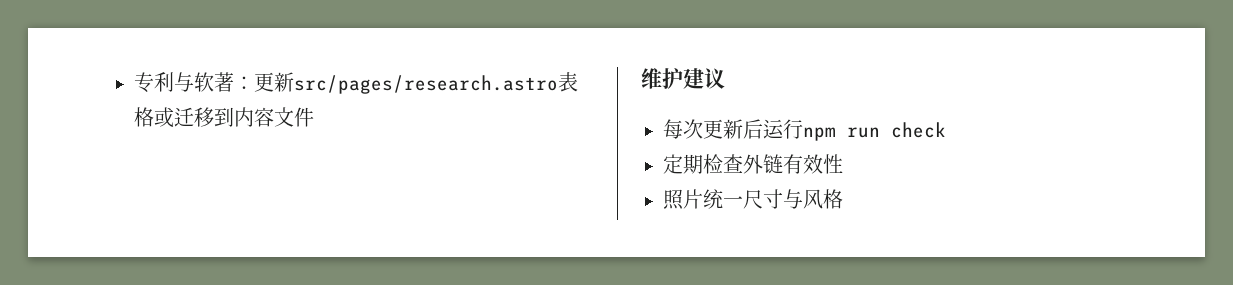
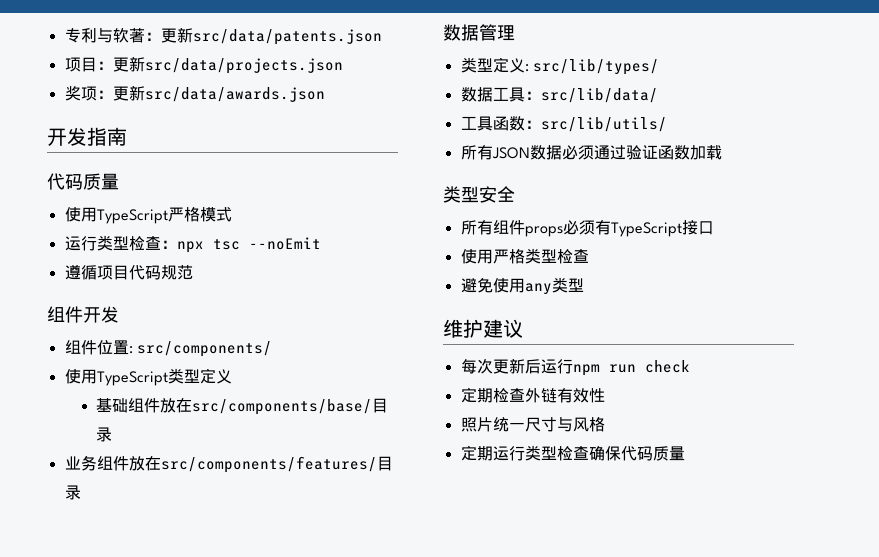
- 专利与软著：更新src/pages/research.astro表格或迁移到内容文件
+ 专利与软著：更新src/data/patents.json
+ 项目：更新src/data/projects.json
+ 奖项：更新src/data/awards.json
+ 开发指南
+ 代码质量
+ 使用TypeScript严格模式
+ 运行类型检查：npx tsc --noEmit
+ 遵循项目代码规范
+ 组件开发
+ 组件位置: src/components/
+ 使用TypeScript类型定义
+ 基础组件放在src/components/base/目录
+ 业务组件放在src/components/features/目录
+ 数据管理
+ 类型定义: src/lib/types/
+ 数据工具：src/lib/data/
+ 工具函数：src/lib/utils/
+ 所有JSON数据必须通过验证函数加载
+ 类型安全
+ 所有组件props必须有TypeScript接口
+ 使用严格类型检查
+ 避免使用any类型
+ 定期运行类型检查确保代码质量

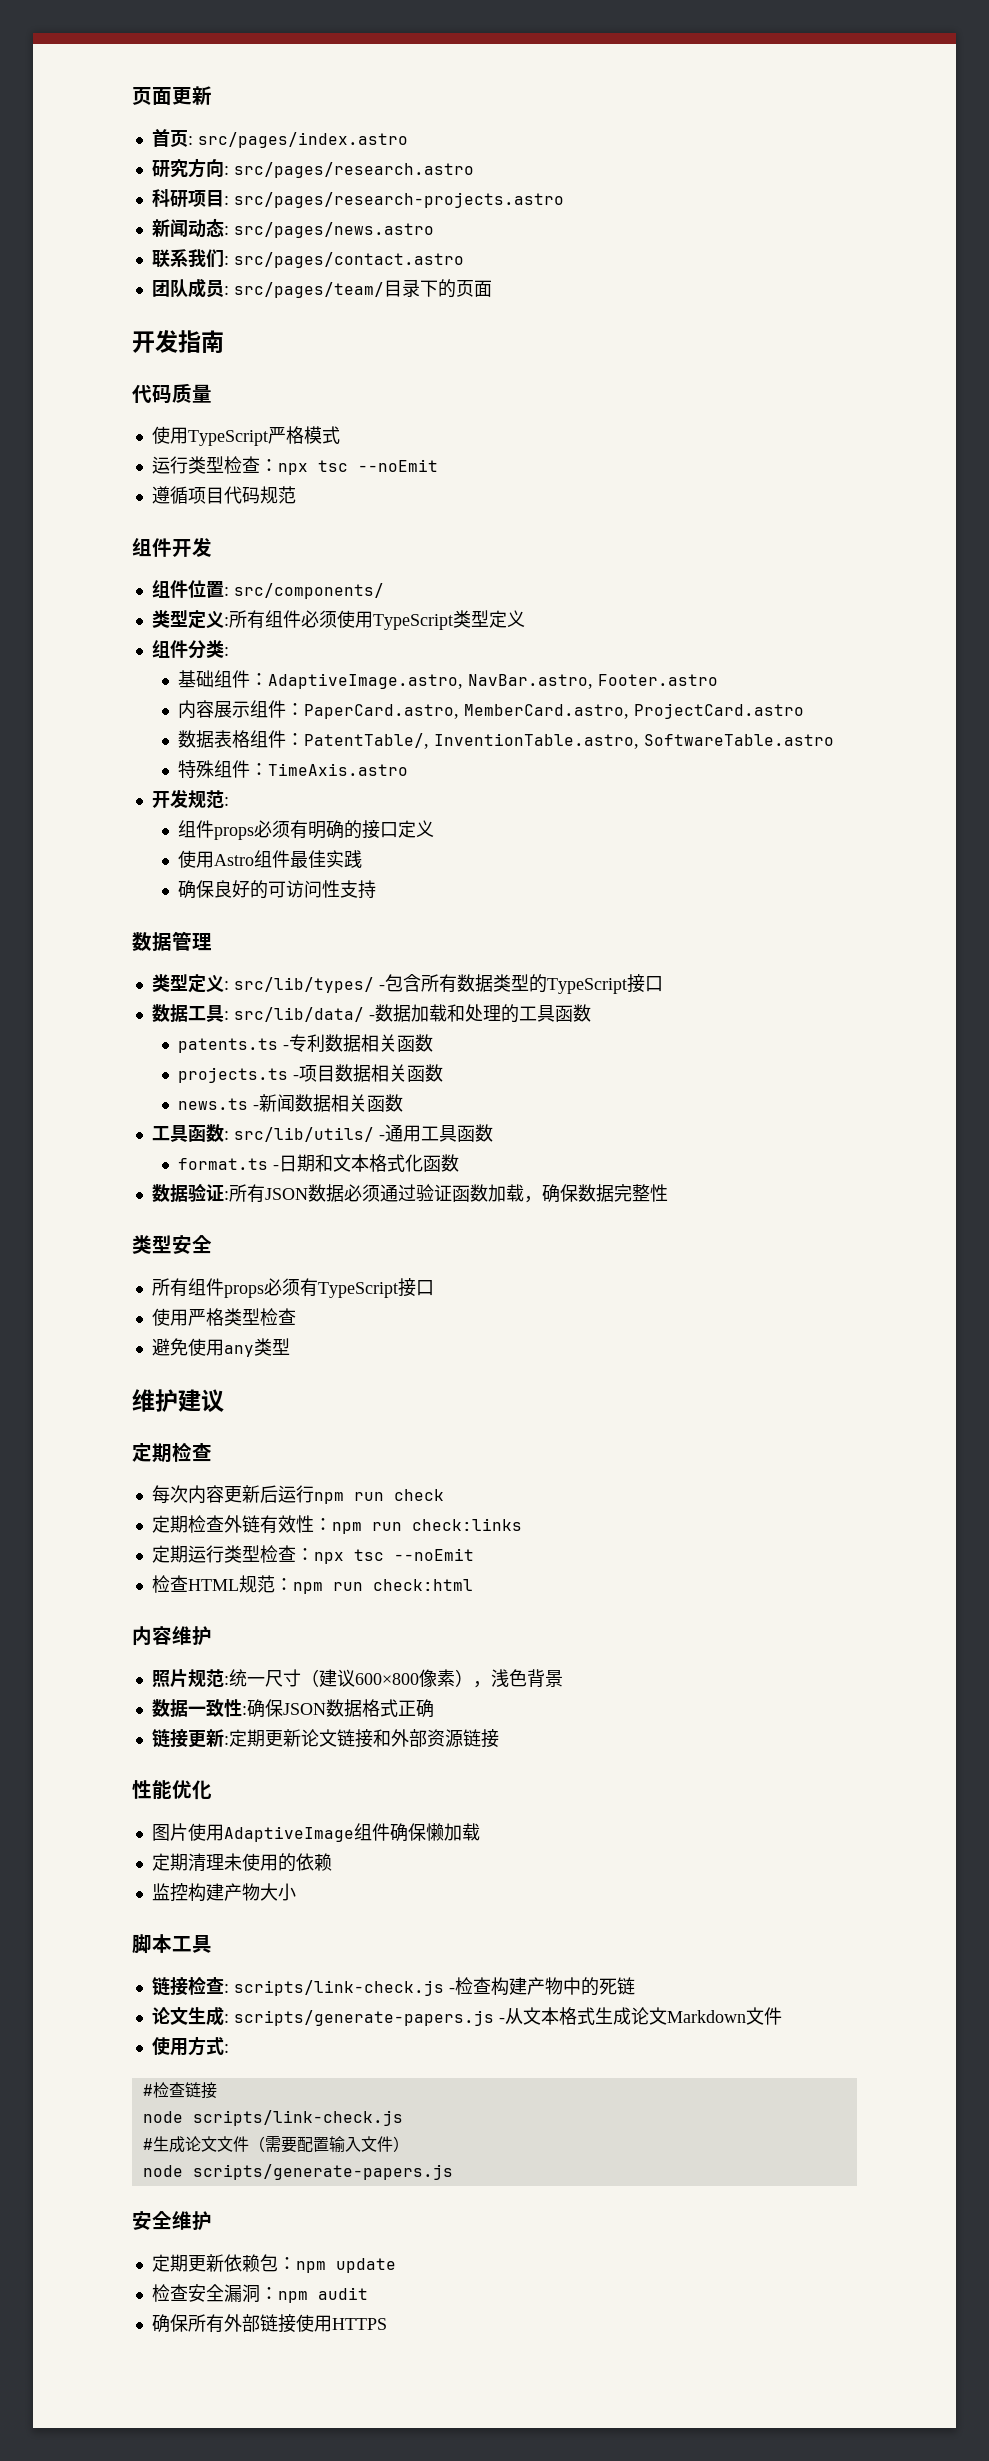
- 专利与软著：更新src/data/patents.json
- 项目：更新src/data/projects.json
- 奖项：更新src/data/awards.json
+ 页面更新
+ 首页: src/pages/index.astro
+ 研究方向: src/pages/research.astro
+ 科研项目: src/pages/research-projects.astro
+ 新闻动态: src/pages/news.astro
+ 联系我们: src/pages/contact.astro
+ 团队成员: src/pages/team/目录下的页面
- 使用TypeScript类型定义
+ 类型定义:所有组件必须使用TypeScript类型定义
+ 组件分类:
- 基础组件放在src/components/base/目录
- 业务组件放在src/components/features/目录
+ 基础组件：AdaptiveImage.astro, NavBar.astro, Footer.astro
+ 内容展示组件：PaperCard.astro, MemberCard.astro, ProjectCard.astro
+ 数据表格组件：PatentTable/, InventionTable.astro, SoftwareTable.astro
+ 特殊组件：TimeAxis.astro
+ 开发规范:
+ 组件props必须有明确的接口定义
+ 使用Astro组件最佳实践
+ 确保良好的可访问性支持
- 类型定义: src/lib/types/
- 数据工具：src/lib/data/
- 工具函数：src/lib/utils/
- 所有JSON数据必须通过验证函数加载
+ 类型定义: src/lib/types/ -包含所有数据类型的TypeScript接口
+ 数据工具: src/lib/data/ -数据加载和处理的工具函数
+ patents.ts -专利数据相关函数
+ projects.ts -项目数据相关函数
+ news.ts -新闻数据相关函数
+ 工具函数: src/lib/utils/ -通用工具函数
+ format.ts -日期和文本格式化函数
+ 数据验证:所有JSON数据必须通过验证函数加载，确保数据完整性
  维护建议
+ 定期检查
- 每次更新后运行npm run check
+ 每次内容更新后运行npm run check
- 定期检查外链有效性
- 照片统一尺寸与风格
+ 定期检查外链有效性：npm run check:links
- 定期运行类型检查确保代码质量
+ 定期运行类型检查：npx tsc --noEmit
+ 检查HTML规范：npm run check:html
+ 内容维护
+ 照片规范:统一尺寸（建议600×800像素），浅色背景
+ 数据一致性:确保JSON数据格式正确
+ 链接更新:定期更新论文链接和外部资源链接
+ 性能优化
+ 图片使用AdaptiveImage组件确保懒加载
+ 定期清理未使用的依赖
+ 监控构建产物大小
+ 脚本工具
+ 链接检查: scripts/link-check.js -检查构建产物中的死链
+ 论文生成: scripts/generate-papers.js -从文本格式生成论文Markdown文件
+ 使用方式:
+ #检查链接
+ node scripts/link-check.js
+ #生成论文文件（需要配置输入文件）
+ node scripts/generate-papers.js
+ 安全维护
+ 定期更新依赖包：npm update
+ 检查安全漏洞：npm audit
+ 确保所有外部链接使用HTTPS

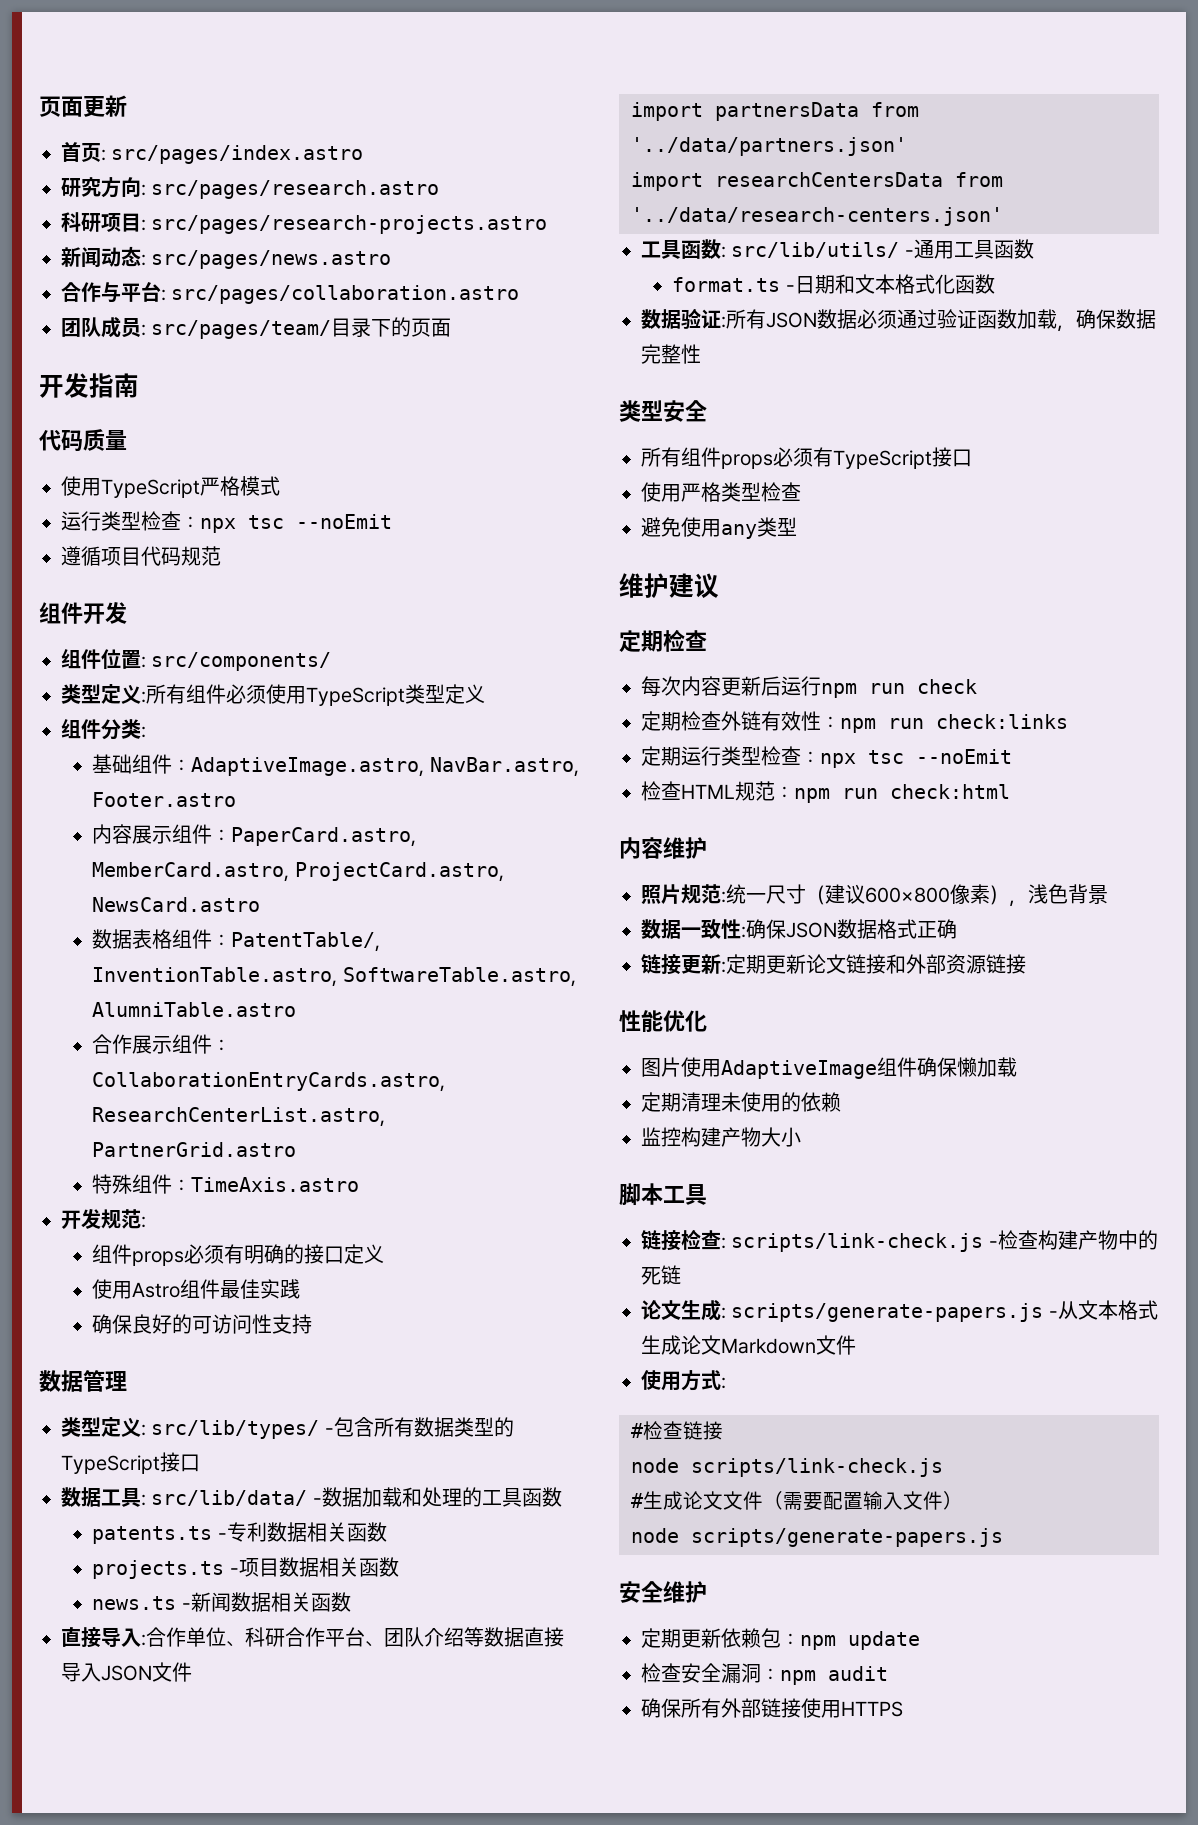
- 联系我们: src/pages/contact.astro
+ 合作与平台: src/pages/collaboration.astro
- 内容展示组件：PaperCard.astro, MemberCard.astro, ProjectCard.astro
+ 内容展示组件：PaperCard.astro, MemberCard.astro, ProjectCard.astro, NewsCard.astro
- 数据表格组件：PatentTable/, InventionTable.astro, SoftwareTable.astro
+ 数据表格组件：PatentTable/, InventionTable.astro, SoftwareTable.astro, AlumniTable.astro
+ 合作展示组件：CollaborationEntryCards.astro, ResearchCenterList.astro, PartnerGrid.astro
+ 直接导入:合作单位、科研合作平台、团队介绍等数据直接导入JSON文件
+ import partnersData from '../data/partners.json'
+ import researchCentersData from '../data/research-centers.json'

